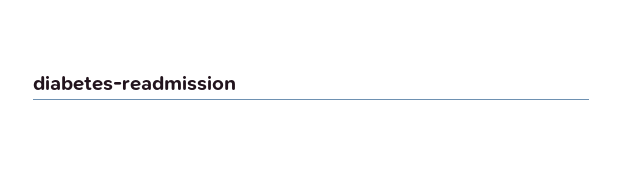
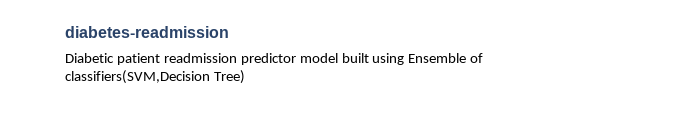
+ Diabetic patient readmission predictor model built using Ensemble of classifiers(SVM,Decision Tree)

